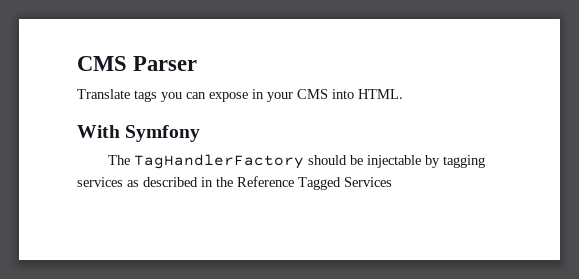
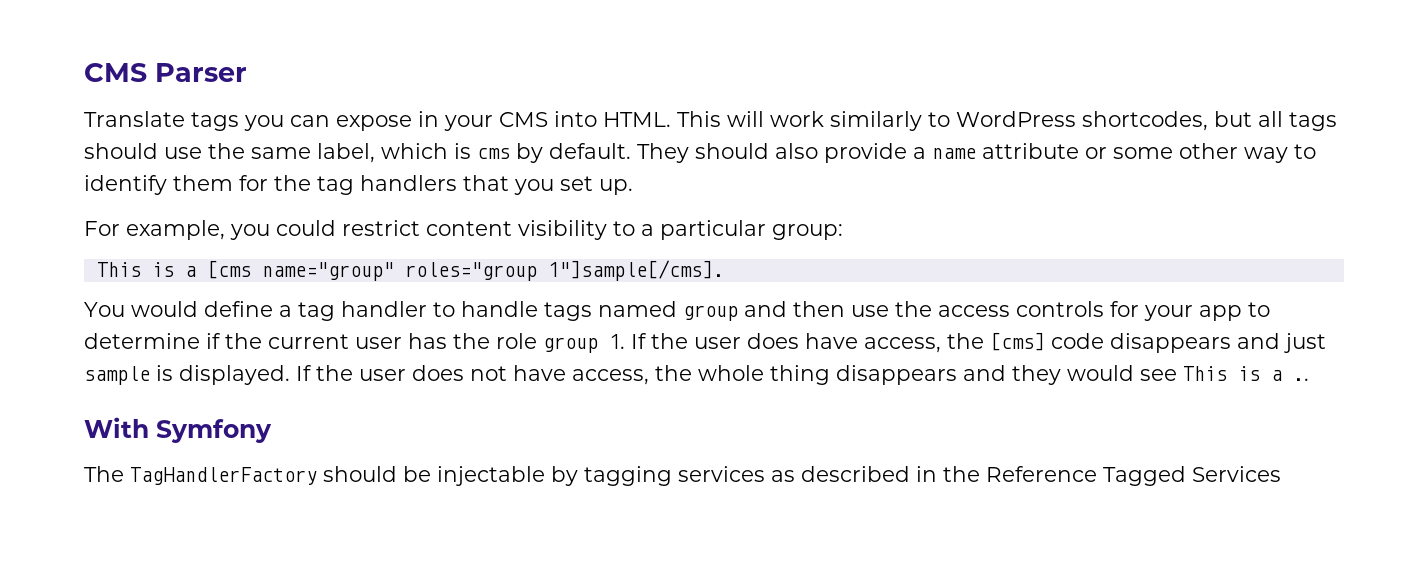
+ This will work similarly to WordPress shortcodes, but all tags should use the same label, which is cms by default. They should also provide a name attribute or some other way to identify them for the tag handlers that you set up.
+ For example, you could restrict content visibility to a particular group:
+ This is a [cms name="group" roles="group 1"]sample[/cms].
+ You would define a tag handler to handle tags named group and then use the access controls for your app to determine if the current user has the role group 1. If the user does have access, the [cms] code disappears and just sample is displayed. If the user does not have access, the whole thing disappears and they would see This is a ..

